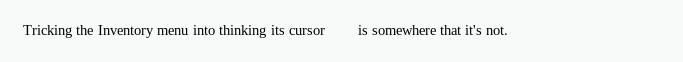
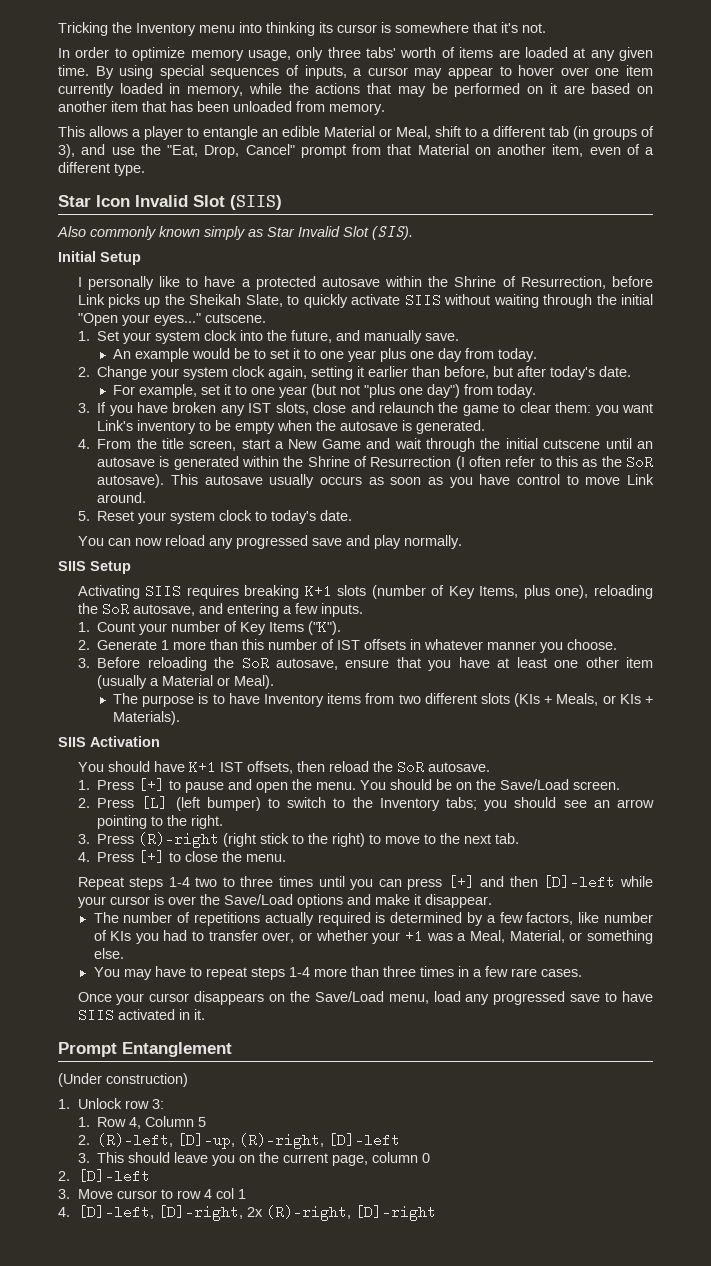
+ In order to optimize memory usage, only three tabs' worth of items are loaded at any given time. By using special sequences of inputs, a cursor may appear to hover over one item currently loaded in memory, while the actions that may be performed on it are based on another item that has been unloaded from memory.
+ This allows a player to entangle an edible Material or Meal, shift to a different tab (in groups of 3), and use the "Eat, Drop, Cancel" prompt from that Material on another item, even of a different type.
+ Star Icon Invalid Slot (SIIS)
+ Also commonly known simply as Star Invalid Slot (SIS).
+ Initial Setup
+ I personally like to have a protected autosave within the Shrine of Resurrection, before Link picks up the Sheikah Slate, to quickly activate SIIS without waiting through the initial "Open your eyes..." cutscene.
+ 1. Set your system clock into the future, and manually save.
+ An example would be to set it to one year plus one day from today.
+ 2. Change your system clock again, setting it earlier than before, but after today's date.
+ For example, set it to one year (but not "plus one day") from today.
+ 3. If you have broken any IST slots, close and relaunch the game to clear them: you want Link's inventory to be empty when the autosave is generated.
+ 4. From the title screen, start a New Game and wait through the initial cutscene until an autosave is generated within the Shrine of Resurrection (I often refer to this as the SoR autosave). This autosave usually occurs as soon as you have control to move Link around.
+ 5. Reset your system clock to today's date.
+ You can now reload any progressed save and play normally.
+ SIIS Setup
+ Activating SIIS requires breaking K+1 slots (number of Key Items, plus one), reloading the SoR autosave, and entering a few inputs.
+ 1. Count your number of Key Items ("K").
+ 2. Generate 1 more than this number of IST offsets in whatever manner you choose.
+ 3. Before reloading the SoR autosave, ensure that you have at least one other item (usually a Material or Meal).
+ The purpose is to have Inventory items from two different slots (KIs + Meals, or KIs + Materials).
+ SIIS Activation
+ You should have K+1 IST offsets, then reload the SoR autosave.
+ 1. Press [+] to pause and open the menu. You should be on the Save/Load screen.
+ 2. Press [L] (left bumper) to switch to the Inventory tabs; you should see an arrow pointing to the right.
+ 3. Press (R)-right (right stick to the right) to move to the next tab.
+ 4. Press [+] to close the menu.
+ Repeat steps 1-4 two to three times until you can press [+] and then [D]-left while your cursor is over the Save/Load options and make it disappear.
+ The number of repetitions actually required is determined by a few factors, like number of KIs you had to transfer over, or whether your +1 was a Meal, Material, or something else.
+ You may have to repeat steps 1-4 more than three times in a few rare cases.
+ Once your cursor disappears on the Save/Load menu, load any progressed save to have SIIS activated in it.
+ Prompt Entanglement
+ (Under construction)
+ 1. Unlock row 3:
+ 1. Row 4, Column 5
+ 2. (R)-left, [D]-up, (R)-right, [D]-left
+ 3. This should leave you on the current page, column 0
+ 2. [D]-left
+ 3. Move cursor to row 4 col 1
+ 4. [D]-left, [D]-right, 2x (R)-right, [D]-right

